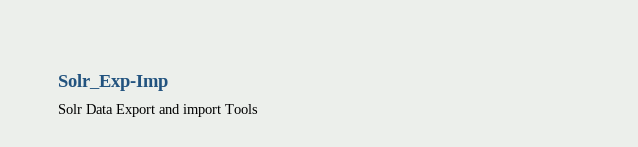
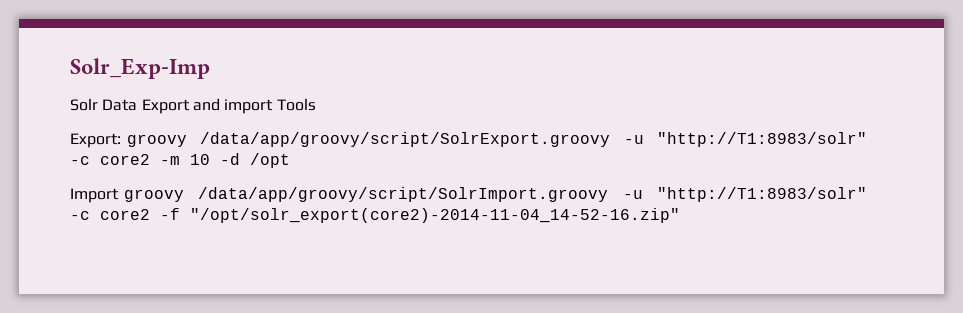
+ Export: groovy /data/app/groovy/script/SolrExport.groovy -u "http://T1:8983/solr" -c core2 -m 10 -d /opt
+ Import groovy /data/app/groovy/script/SolrImport.groovy -u "http://T1:8983/solr" -c core2 -f "/opt/solr_export(core2)-2014-11-04_14-52-16.zip"

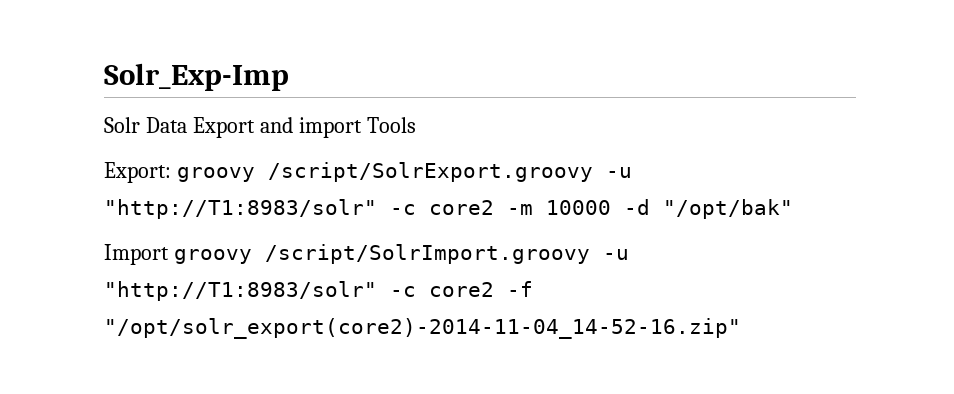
- Export: groovy /data/app/groovy/script/SolrExport.groovy -u "http://T1:8983/solr" -c core2 -m 10 -d /opt
+ Export: groovy /script/SolrExport.groovy -u "http://T1:8983/solr" -c core2 -m 10000 -d "/opt/bak"
- Import groovy /data/app/groovy/script/SolrImport.groovy -u "http://T1:8983/solr" -c core2 -f "/opt/solr_export(core2)-2014-11-04_14-52-16.zip"
+ Import groovy /script/SolrImport.groovy -u "http://T1:8983/solr" -c core2 -f "/opt/solr_export(core2)-2014-11-04_14-52-16.zip"

